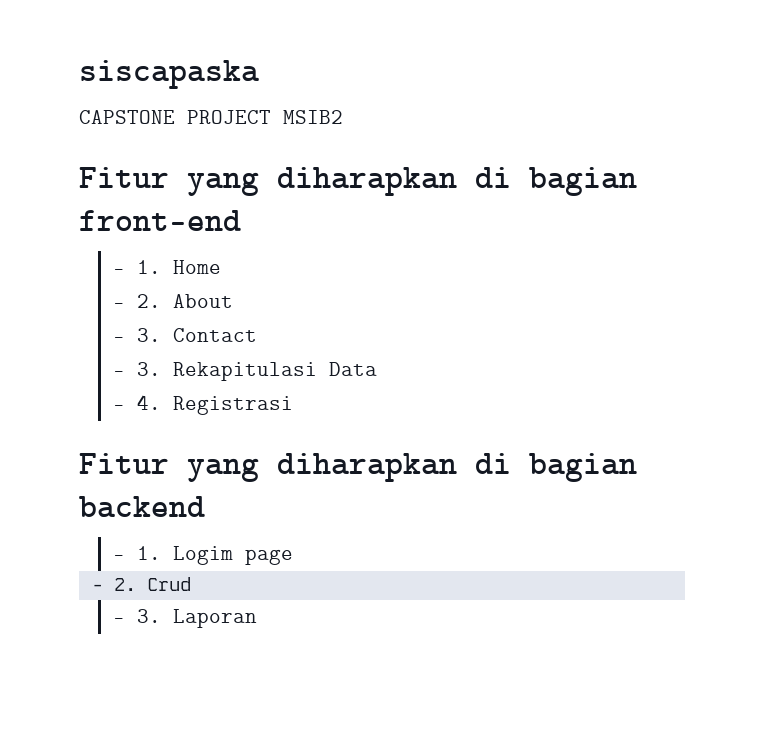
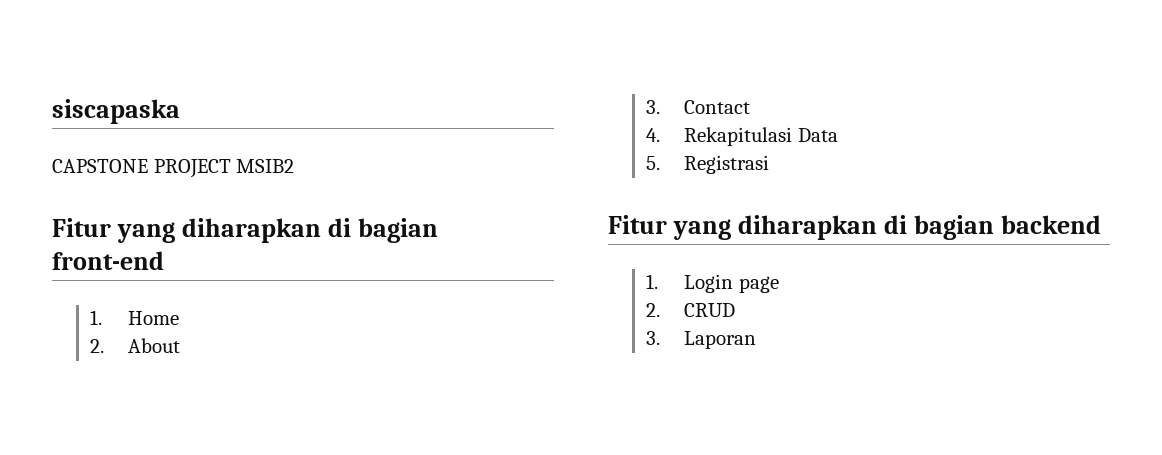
- - 1. Home
+ 1. Home
- - 2. About
+ 2. About
- - 3. Contact
+ 3. Contact
- - 3. Rekapitulasi Data
+ 4. Rekapitulasi Data
- - 4. Registrasi
+ 5. Registrasi
- - 1. Logim page
- - 2. Crud
- - 3. Laporan
+ 1. Login page
+ 2. CRUD
+ 3. Laporan

